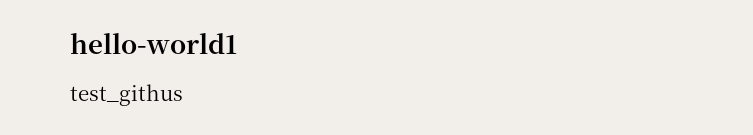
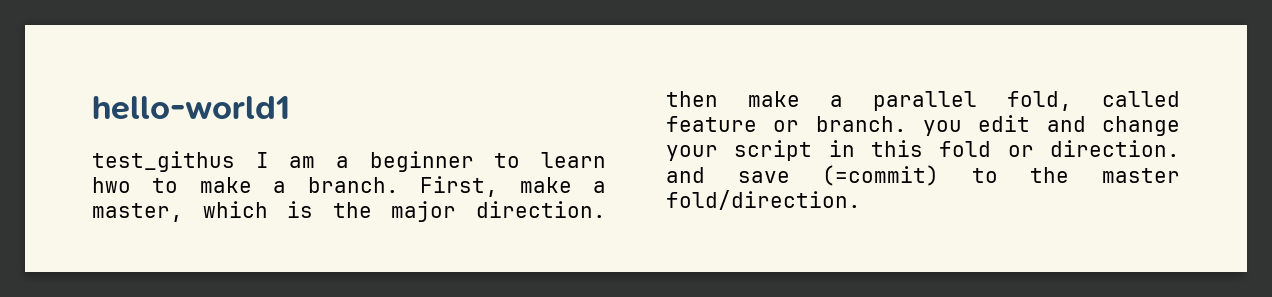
- test_githus
+ test_githus I am a beginner to learn hwo to make a branch. First, make a master, which is the major direction. then make a parallel fold, called feature or branch. you edit and change your script in this fold or direction. and save (=commit) to the master fold/direction.

